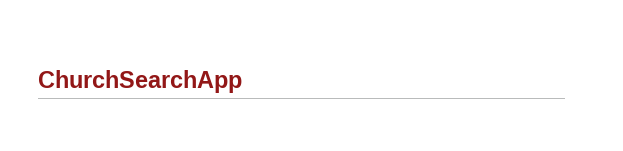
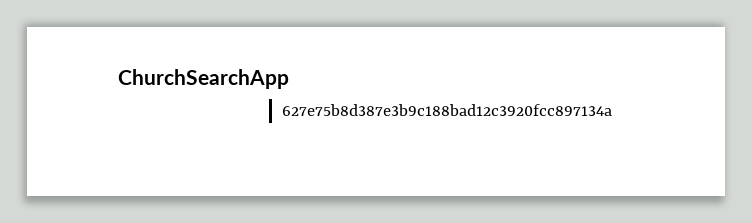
+ 627e75b8d387e3b9c188bad12c3920fcc897134a

